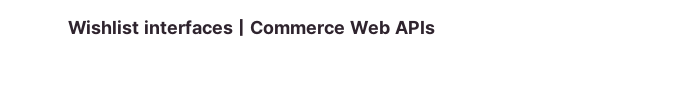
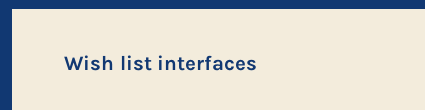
- Wishlist interfaces | Commerce Web APIs
+ Wish list interfaces

